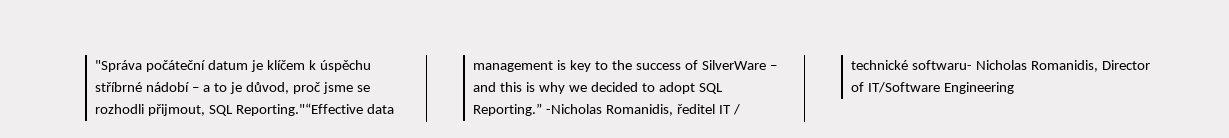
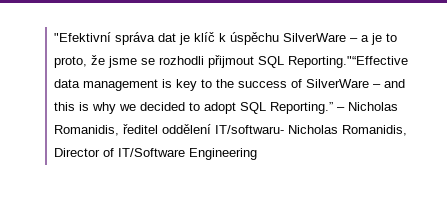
- "Správa počáteční datum je klíčem k úspěchu stříbrné nádobí – a to je důvod, proč jsme se rozhodli přijmout, SQL Reporting."“Effective data management is key to the success of SilverWare – and this is why we decided to adopt SQL Reporting.”
+ "Efektivní správa dat je klíč k úspěchu SilverWare – a je to proto, že jsme se rozhodli přijmout SQL Reporting."“Effective data management is key to the success of SilverWare – and this is why we decided to adopt SQL Reporting.”
- -Nicholas Romanidis, ředitel IT / technické softwaru- Nicholas Romanidis, Director of IT/Software Engineering
+ – Nicholas Romanidis, ředitel oddělení IT/softwaru- Nicholas Romanidis, Director of IT/Software Engineering

